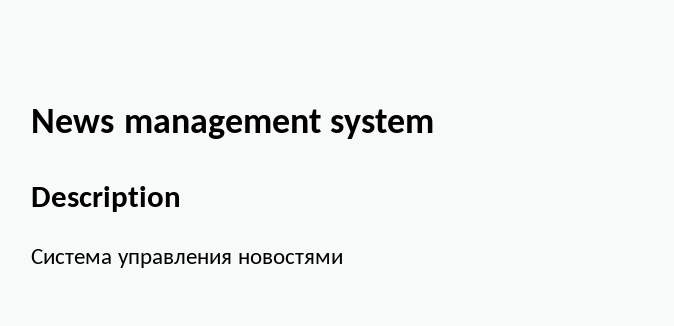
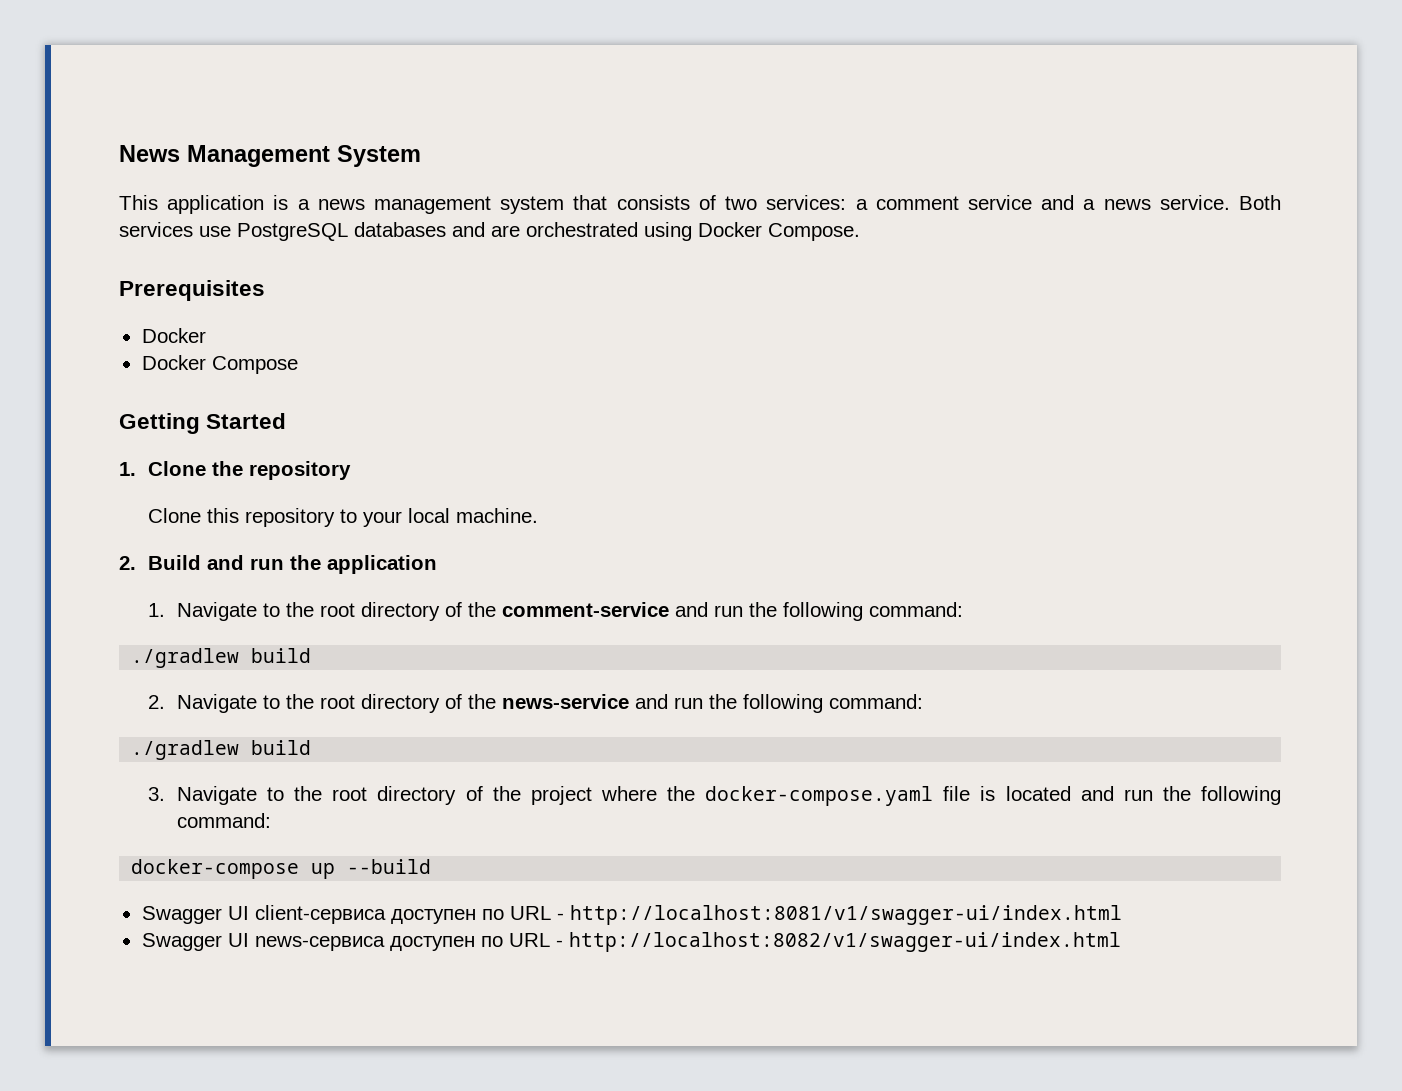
- News management system
- Description
- Система управления новостями
+ News Management System
+ This application is a news management system that consists of two services: a comment service and a news service. Both services use PostgreSQL databases and are orchestrated using Docker Compose.
+ Prerequisites
+ Docker
+ Docker Compose
+ Getting Started
+ 1. Clone the repository
+ Clone this repository to your local machine.
+ 2. Build and run the application
+ 1. Navigate to the root directory of the comment-service and run the following command:
+ ./gradlew build
+ 2. Navigate to the root directory of the news-service and run the following command:
+ ./gradlew build
+ 3. Navigate to the root directory of the project where the docker-compose.yaml file is located and run the following command:
+ docker-compose up --build
+ Swagger UI client-сервиса доступен по URL - http://localhost:8081/v1/swagger-ui/index.html
+ Swagger UI news-сервиса доступен по URL - http://localhost:8082/v1/swagger-ui/index.html

